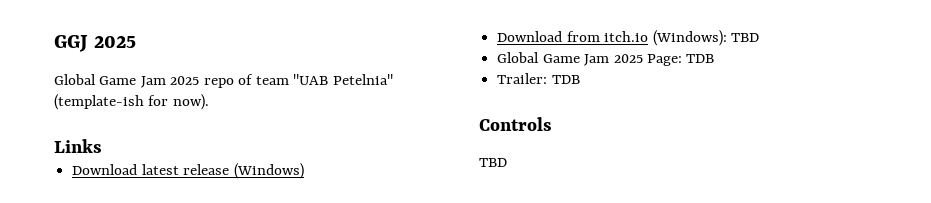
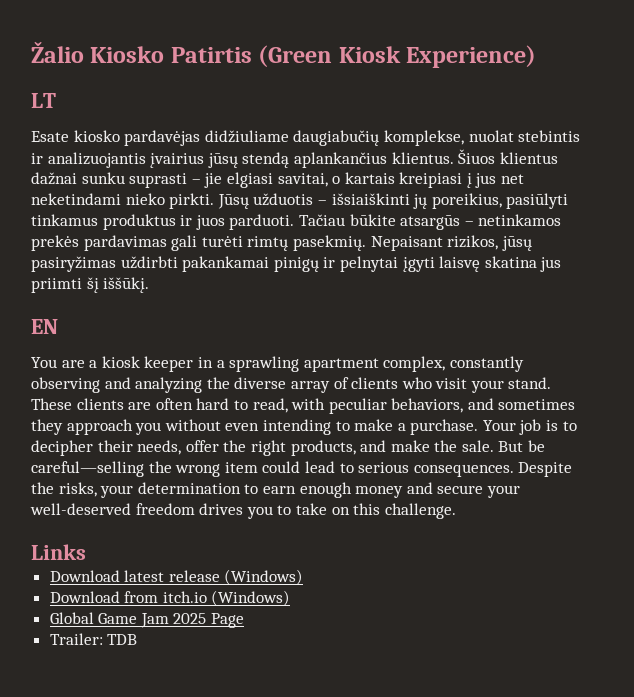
- GGJ 2025
- Global Game Jam 2025 repo of team "UAB Petelnia" (template-ish for now).
+ Žalio Kiosko Patirtis (Green Kiosk Experience)
+ LT
+ Esate kiosko pardavėjas didžiuliame daugiabučių komplekse, nuolat stebintis ir analizuojantis įvairius jūsų stendą aplankančius klientus. Šiuos klientus dažnai sunku suprasti – jie elgiasi savitai, o kartais kreipiasi į jus net neketindami nieko pirkti. Jūsų užduotis – išsiaiškinti jų poreikius, pasiūlyti tinkamus produktus ir juos parduoti. Tačiau būkite atsargūs – netinkamos prekės pardavimas gali turėti rimtų pasekmių. Nepaisant rizikos, jūsų pasiryžimas uždirbti pakankamai pinigų ir pelnytai įgyti laisvę skatina jus priimti šį iššūkį.
+ EN
+ You are a kiosk keeper in a sprawling apartment complex, constantly observing and analyzing the diverse array of clients who visit your stand. These clients are often hard to read, with peculiar behaviors, and sometimes they approach you without even intending to make a purchase. Your job is to decipher their needs, offer the right products, and make the sale. But be careful—selling the wrong item could lead to serious consequences. Despite the risks, your determination to earn enough money and secure your well-deserved freedom drives you to take on this challenge.
- Download from itch.io (Windows): TBD
- Global Game Jam 2025 Page: TDB
+ Download from itch.io (Windows)
+ Global Game Jam 2025 Page
- Controls
- TBD

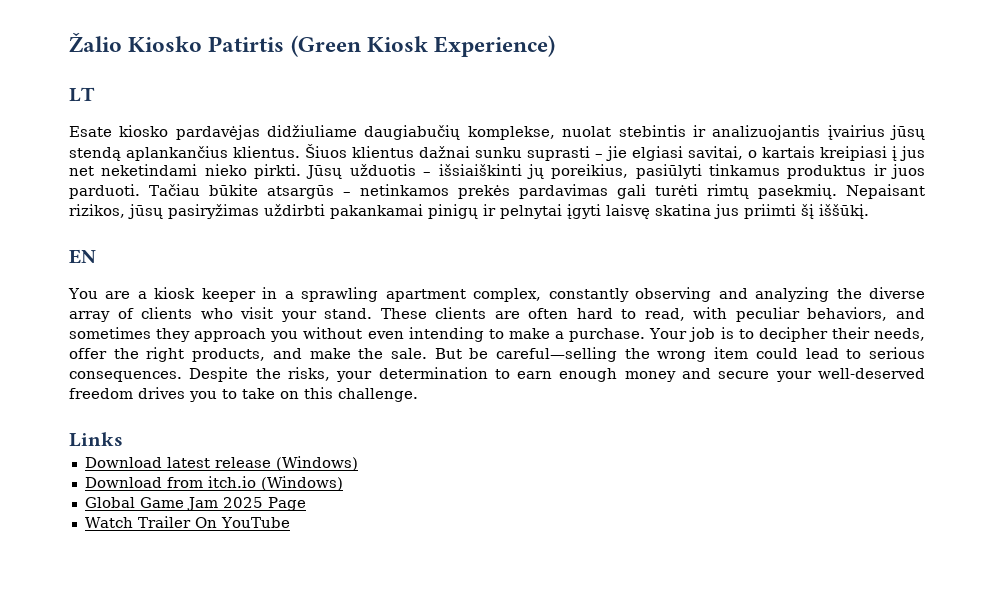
- Trailer: TDB
+ Watch Trailer On YouTube

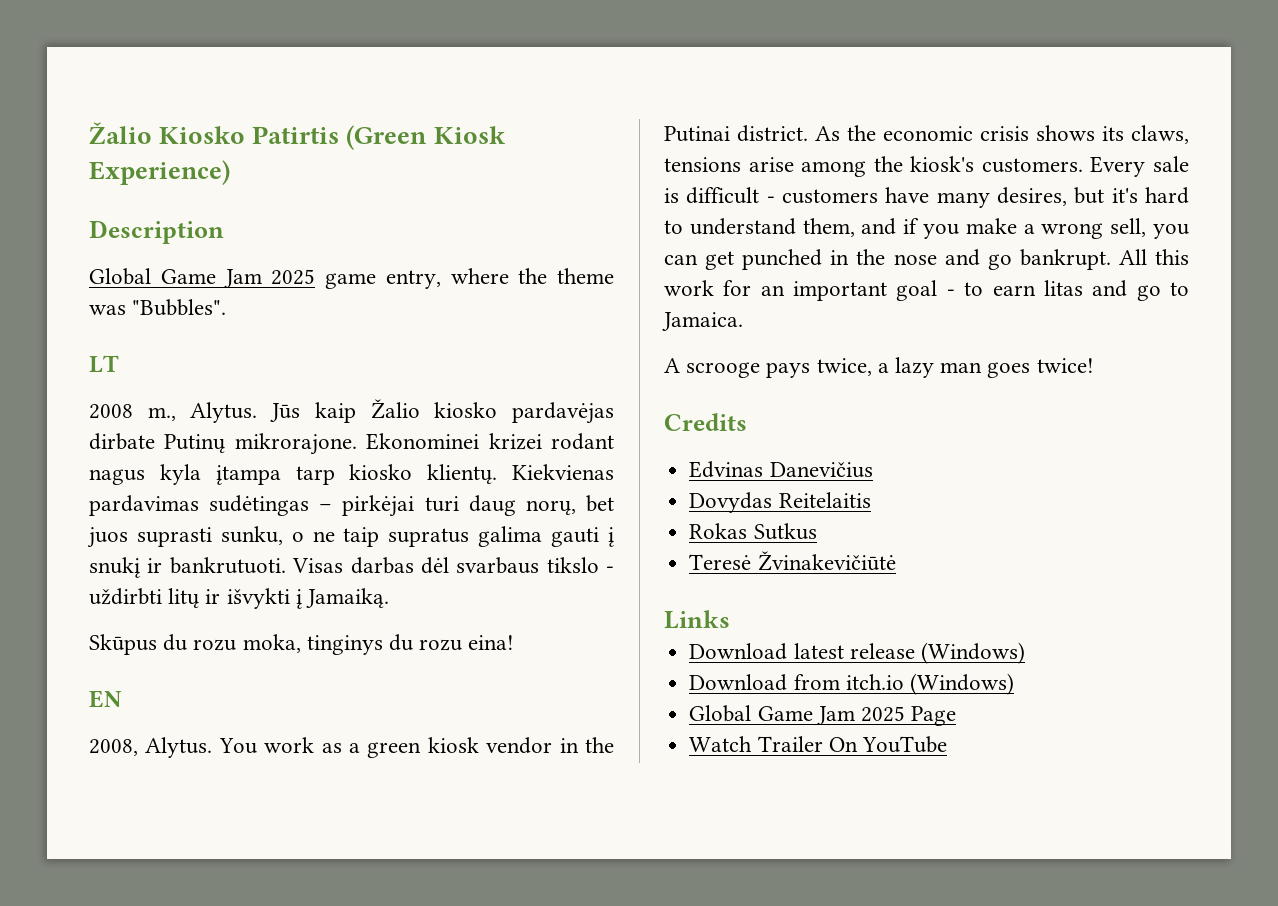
+ Description
+ Global Game Jam 2025 game entry, where the theme was "Bubbles".
  LT
- Esate kiosko pardavėjas didžiuliame daugiabučių komplekse, nuolat stebintis ir analizuojantis įvairius jūsų stendą aplankančius klientus. Šiuos klientus dažnai sunku suprasti – jie elgiasi savitai, o kartais kreipiasi į jus net neketindami nieko pirkti. Jūsų užduotis – išsiaiškinti jų poreikius, pasiūlyti tinkamus produktus ir juos parduoti. Tačiau būkite atsargūs – netinkamos prekės pardavimas gali turėti rimtų pasekmių. Nepaisant rizikos, jūsų pasiryžimas uždirbti pakankamai pinigų ir pelnytai įgyti laisvę skatina jus priimti šį iššūkį.
+ 2008 m., Alytus. Jūs kaip Žalio kiosko pardavėjas dirbate Putinų mikrorajone. Ekonominei krizei rodant nagus kyla įtampa tarp kiosko klientų. Kiekvienas pardavimas sudėtingas – pirkėjai turi daug norų, bet juos suprasti sunku, o ne taip supratus galima gauti į snukį ir bankrutuoti. Visas darbas dėl svarbaus tikslo - uždirbti litų ir išvykti į Jamaiką.
+ Skūpus du rozu moka, tinginys du rozu eina!
  EN
- You are a kiosk keeper in a sprawling apartment complex, constantly observing and analyzing the diverse array of clients who visit your stand. These clients are often hard to read, with peculiar behaviors, and sometimes they approach you without even intending to make a purchase. Your job is to decipher their needs, offer the right products, and make the sale. But be careful—selling the wrong item could lead to serious consequences. Despite the risks, your determination to earn enough money and secure your well-deserved freedom drives you to take on this challenge.
+ 2008, Alytus. You work as a green kiosk vendor in the Putinai district. As the economic crisis shows its claws, tensions arise among the kiosk's customers. Every sale is difficult - customers have many desires, but it's hard to understand them, and if you make a wrong sell, you can get punched in the nose and go bankrupt. All this work for an important goal - to earn litas and go to Jamaica.
+ A scrooge pays twice, a lazy man goes twice!
+ Credits
+ Edvinas Danevičius
+ Dovydas Reitelaitis
+ Rokas Sutkus
+ Teresė Žvinakevičiūtė

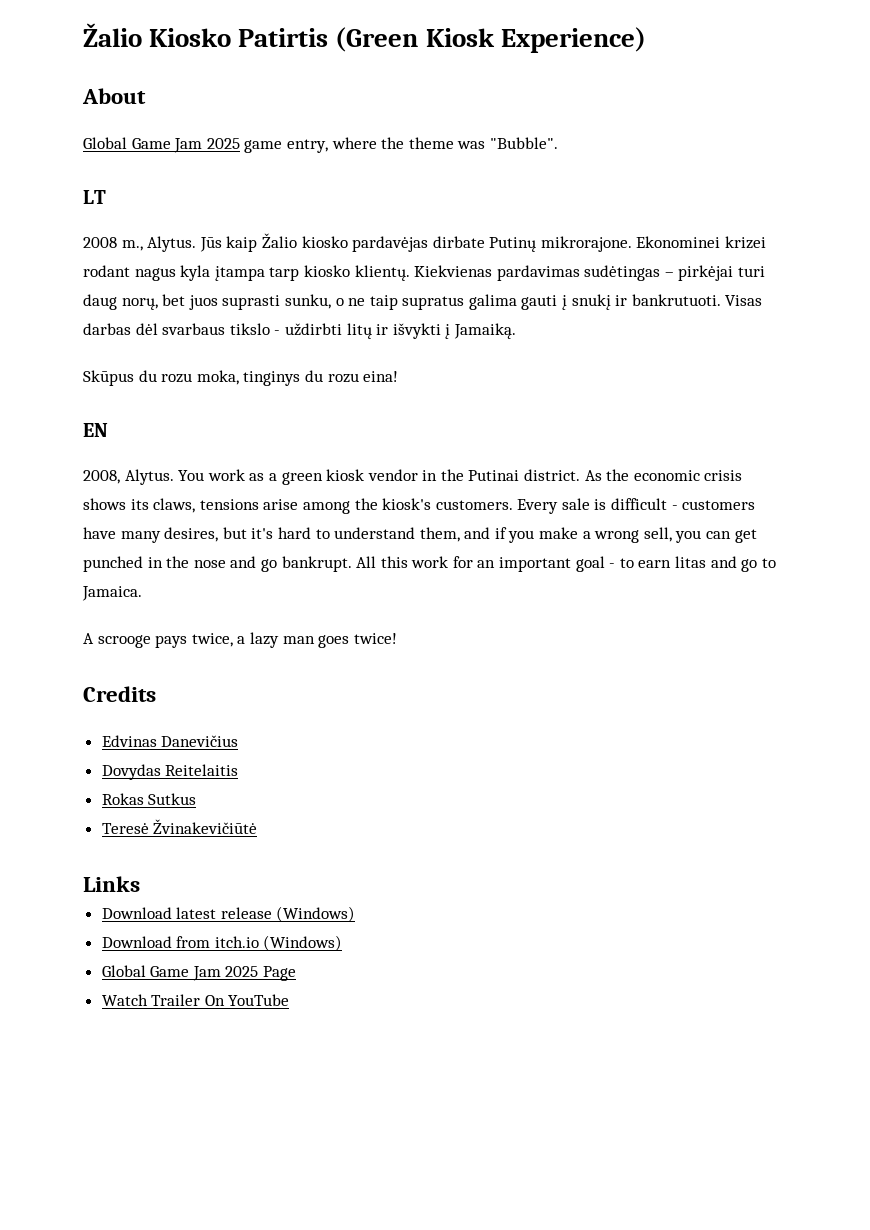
- Description
+ About
- Global Game Jam 2025 game entry, where the theme was "Bubbles".
+ Global Game Jam 2025 game entry, where the theme was "Bubble".

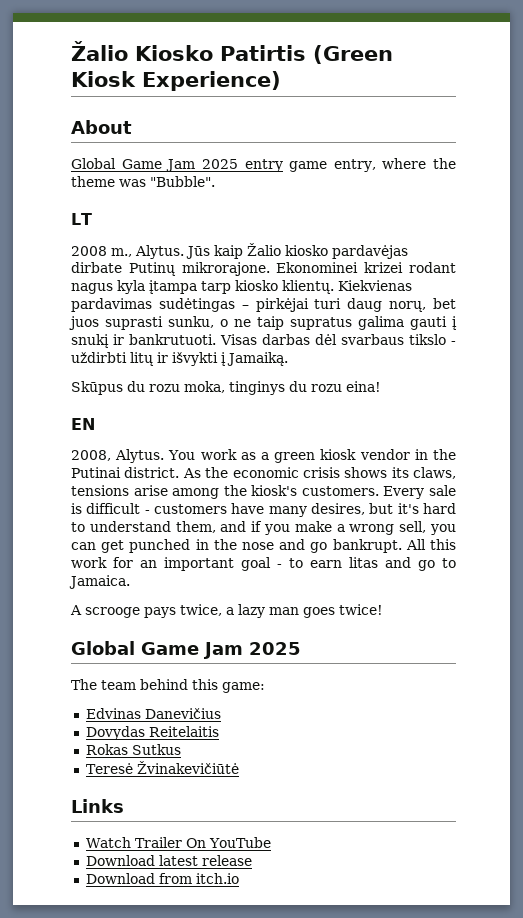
- Global Game Jam 2025 game entry, where the theme was "Bubble".
+ Global Game Jam 2025 entry game entry, where the theme was "Bubble".
  A scrooge pays twice, a lazy man goes twice!
- Credits
+ Global Game Jam 2025
+ The team behind this game:
+ Watch Trailer On YouTube
- Download latest release (Windows)
+ Download latest release
- Download from itch.io (Windows)
- Global Game Jam 2025 Page
- Watch Trailer On YouTube
+ Download from itch.io

